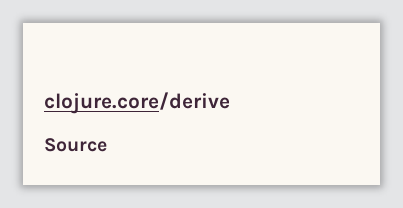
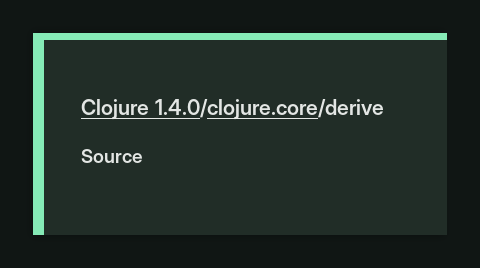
- clojure.core/derive
+ Clojure 1.4.0/clojure.core/derive

